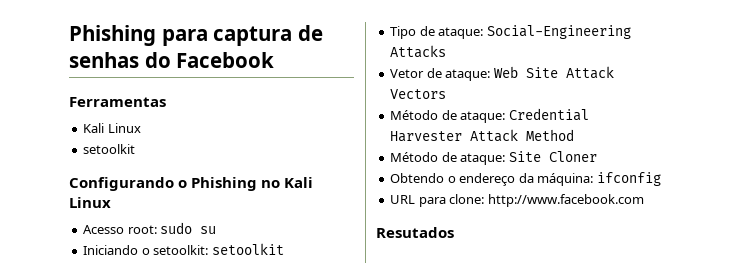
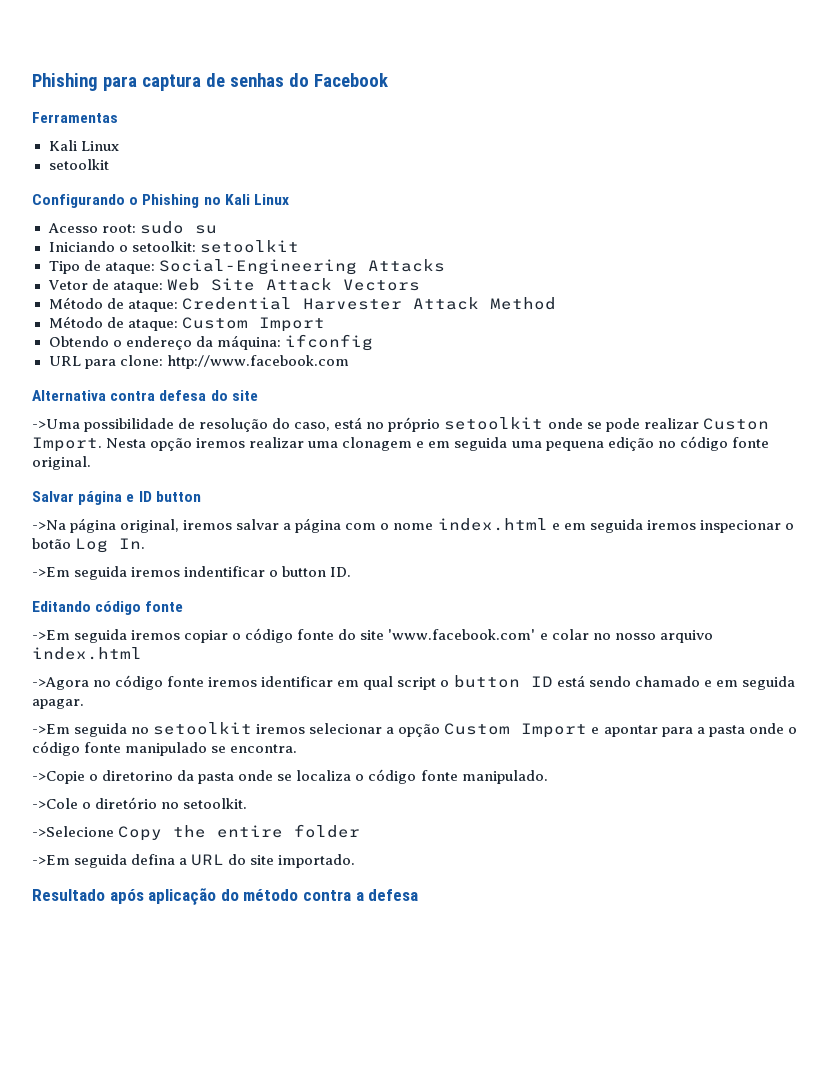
- Método de ataque: Site Cloner
+ Método de ataque: Custom Import
- Resutados
+ Alternativa contra defesa do site
+ ->Uma possibilidade de resolução do caso, está no próprio setoolkit onde se pode realizar Custon Import. Nesta opção iremos realizar uma clonagem e em seguida uma pequena edição no código fonte original.
+ Salvar página e ID button
+ ->Na página original, iremos salvar a página com o nome index.html e em seguida iremos inspecionar o botão Log In.
+ ->Em seguida iremos indentificar o button ID.
+ Editando código fonte
+ ->Em seguida iremos copiar o código fonte do site 'www.facebook.com' e colar no nosso arquivo index.html
+ ->Agora no código fonte iremos identificar em qual script o button ID está sendo chamado e em seguida apagar.
+ ->Em seguida no setoolkit iremos selecionar a opção Custom Import e apontar para a pasta onde o código fonte manipulado se encontra.
+ ->Copie o diretorino da pasta onde se localiza o código fonte manipulado.
+ ->Cole o diretório no setoolkit.
+ ->Selecione Copy the entire folder
+ ->Em seguida defina a URL do site importado.
+ Resultado após aplicação do método contra a defesa

